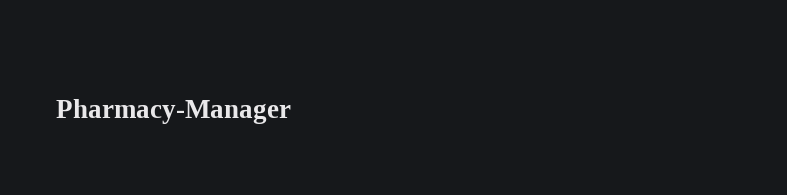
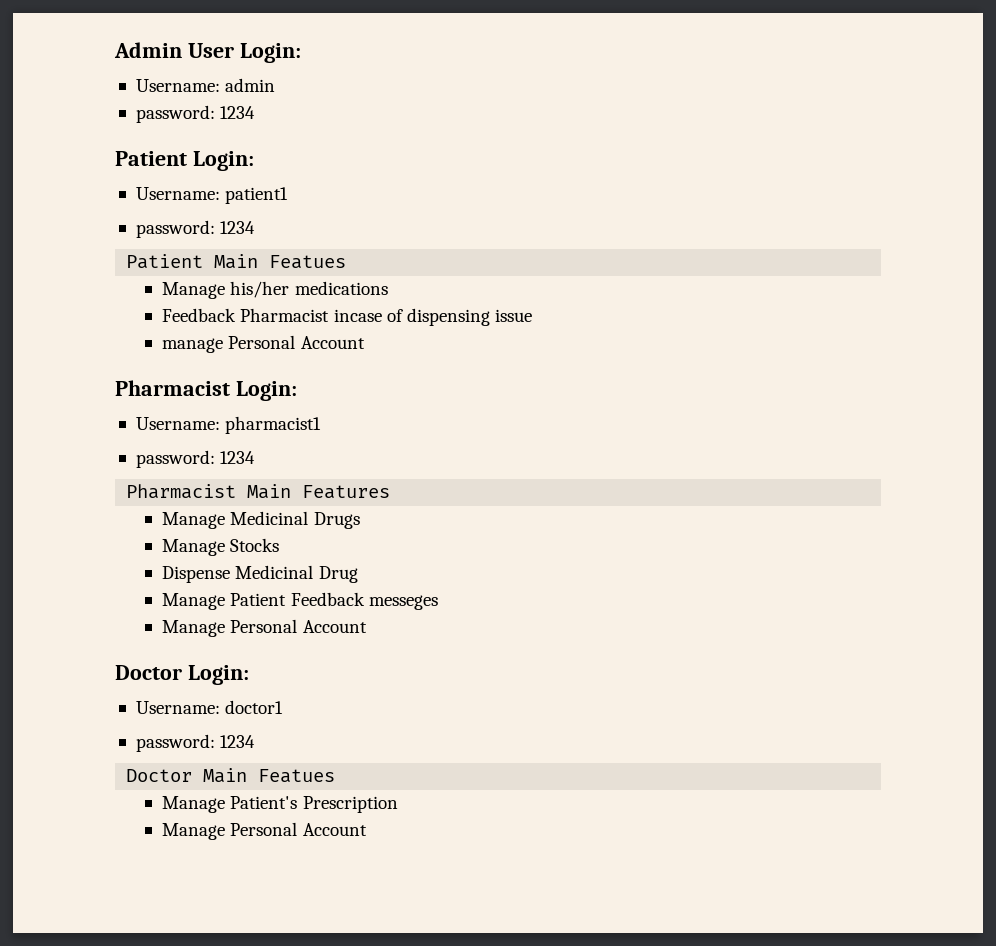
- Pharmacy-Manager
+ Admin User Login:
+ Username: admin
+ password: 1234
+ Patient Login:
+ Username: patient1
+ password: 1234
+ Patient Main Featues
+ Manage his/her medications
+ Feedback Pharmacist incase of dispensing issue
+ manage Personal Account
+ Pharmacist Login:
+ Username: pharmacist1
+ password: 1234
+ Pharmacist Main Features
+ Manage Medicinal Drugs
+ Manage Stocks
+ Dispense Medicinal Drug
+ Manage Patient Feedback messeges
+ Manage Personal Account
+ Doctor Login:
+ Username: doctor1
+ password: 1234
+ Doctor Main Featues
+ Manage Patient's Prescription
+ Manage Personal Account

